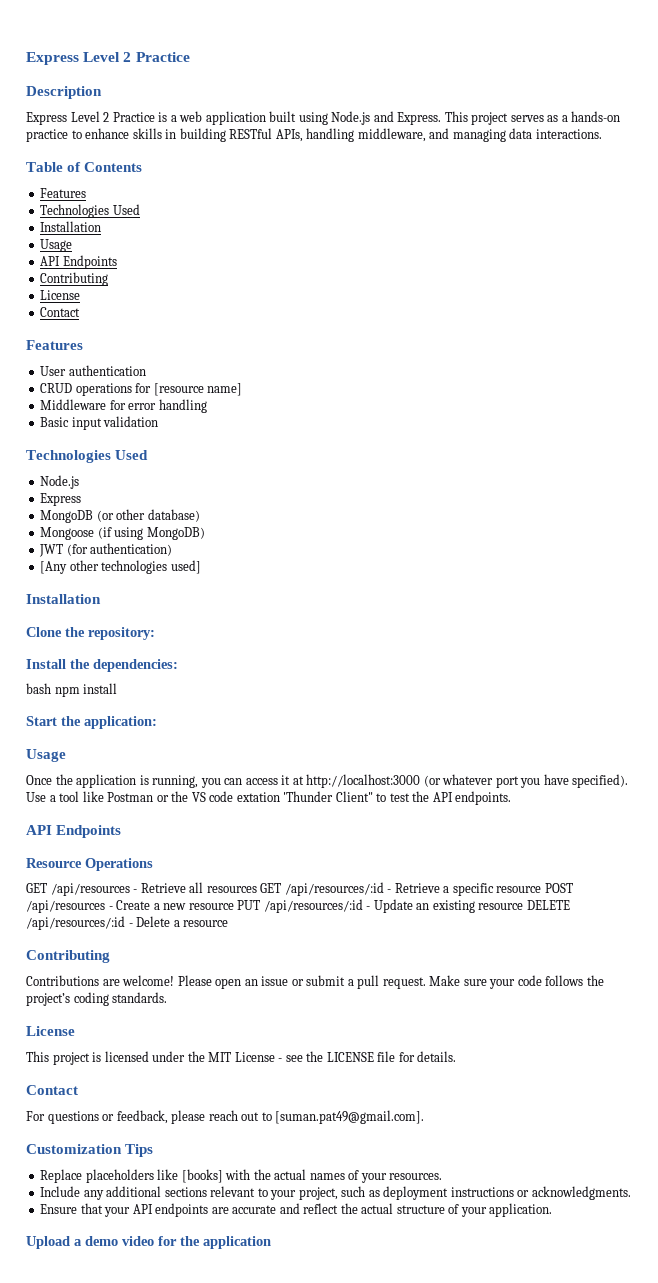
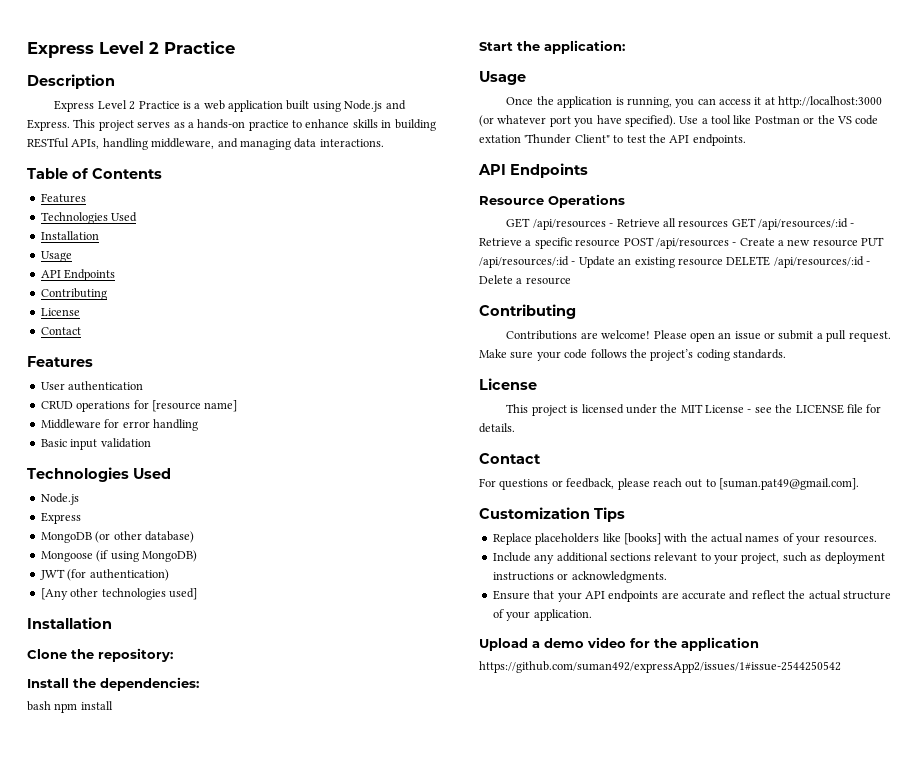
+ https://github.com/suman492/expressApp2/issues/1#issue-2544250542

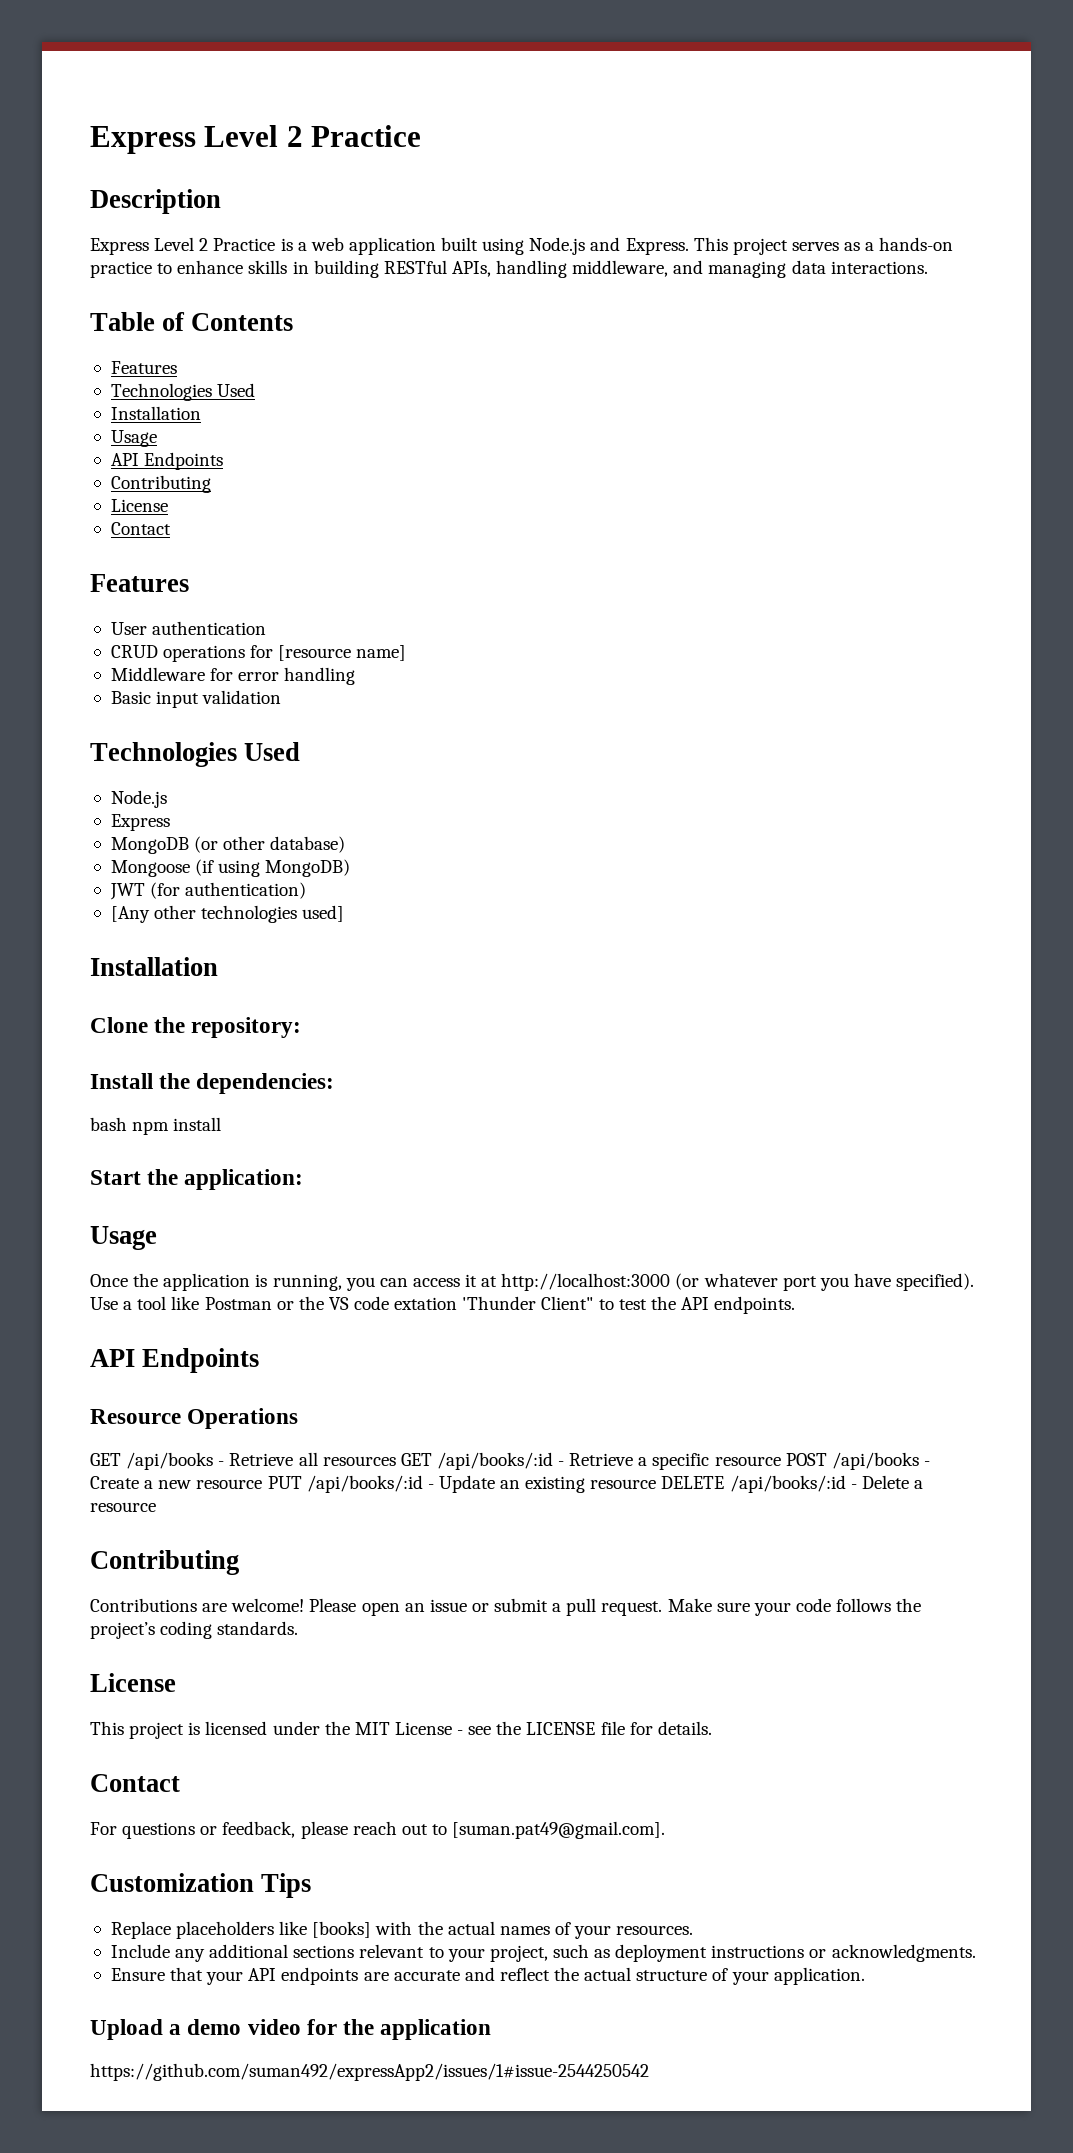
- GET /api/resources - Retrieve all resources GET /api/resources/:id - Retrieve a specific resource POST /api/resources - Create a new resource PUT /api/resources/:id - Update an existing resource DELETE /api/resources/:id - Delete a resource
+ GET /api/books - Retrieve all resources GET /api/books/:id - Retrieve a specific resource POST /api/books - Create a new resource PUT /api/books/:id - Update an existing resource DELETE /api/books/:id - Delete a resource

